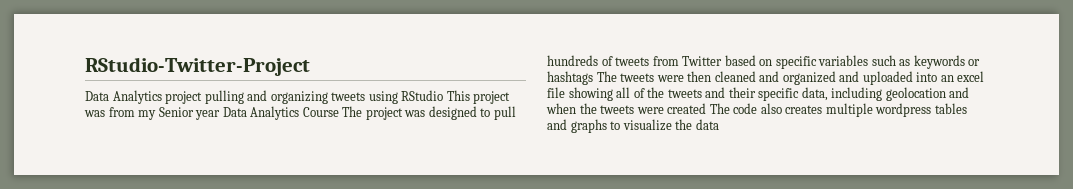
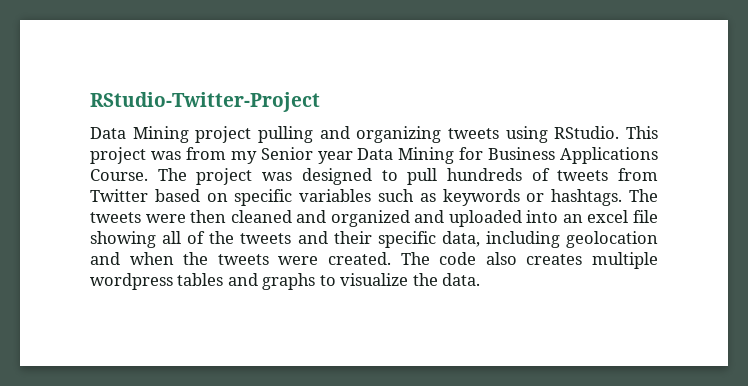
- Data Analytics project pulling and organizing tweets using RStudio This project was from my Senior year Data Analytics Course The project was designed to pull hundreds of tweets from Twitter based on specific variables such as keywords or hashtags The tweets were then cleaned and organized and uploaded into an excel file showing all of the tweets and their specific data, including geolocation and when the tweets were created The code also creates multiple wordpress tables and graphs to visualize the data
+ Data Mining project pulling and organizing tweets using RStudio. This project was from my Senior year Data Mining for Business Applications Course. The project was designed to pull hundreds of tweets from Twitter based on specific variables such as keywords or hashtags. The tweets were then cleaned and organized and uploaded into an excel file showing all of the tweets and their specific data, including geolocation and when the tweets were created. The code also creates multiple wordpress tables and graphs to visualize the data.

